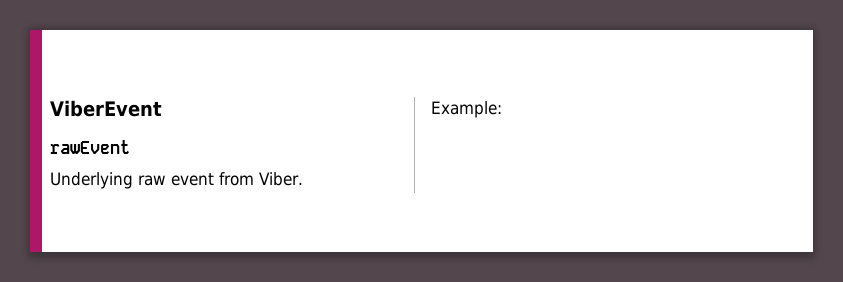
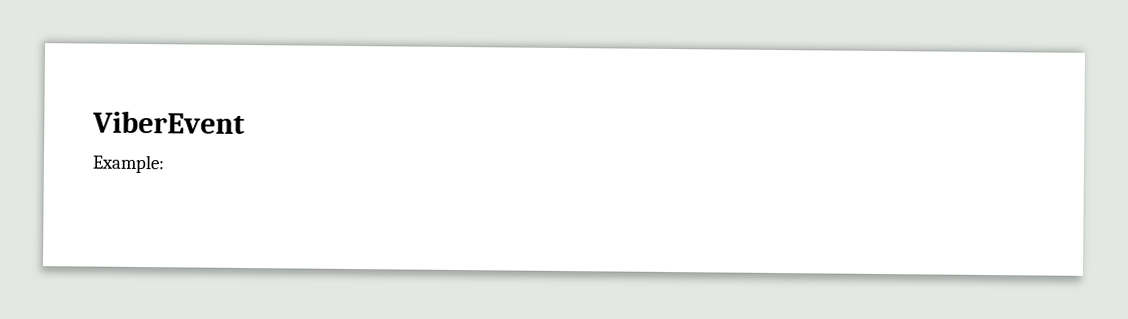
- rawEvent
- Underlying raw event from Viber.

